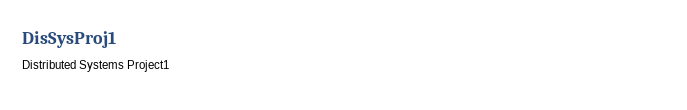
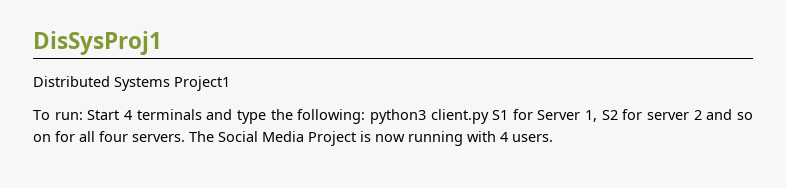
+ To run: Start 4 terminals and type the following: python3 client.py S1 for Server 1, S2 for server 2 and so on for all four servers. The Social Media Project is now running with 4 users.

